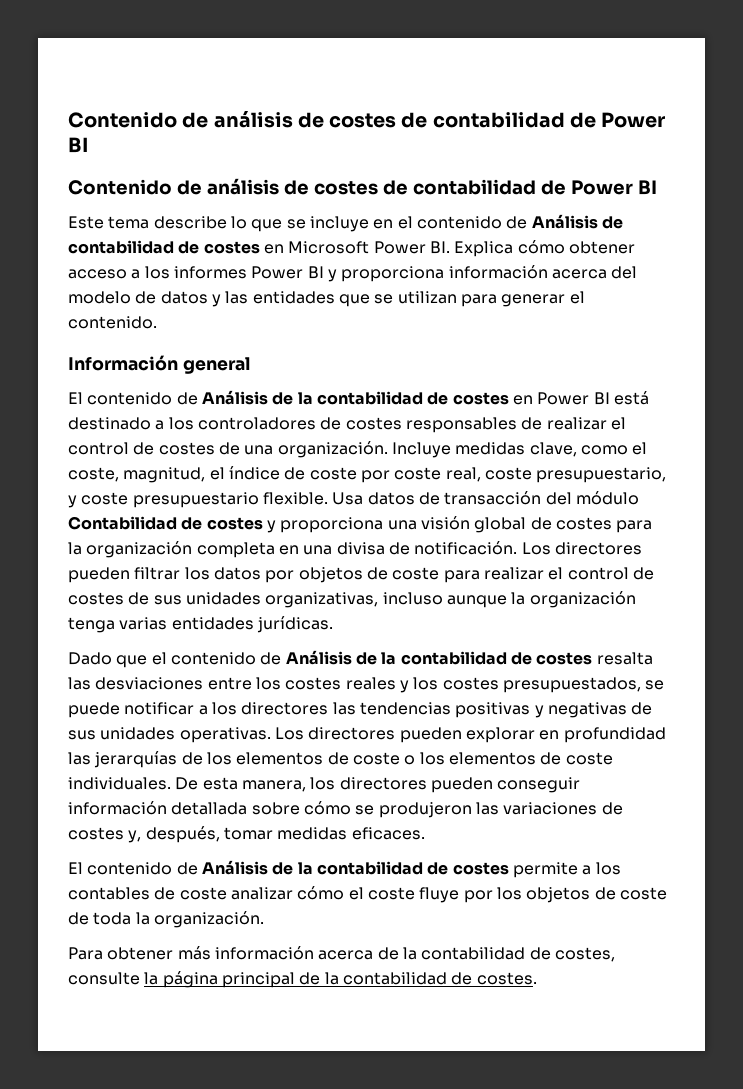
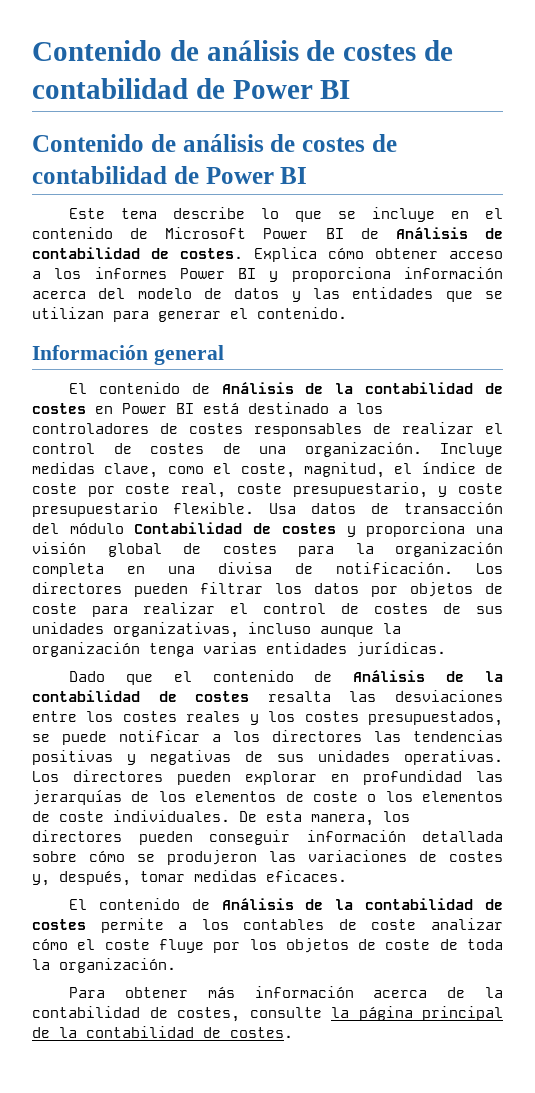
- Este tema describe lo que se incluye en el contenido de Análisis de contabilidad de costes en Microsoft Power BI. Explica cómo obtener acceso a los informes Power BI y proporciona información acerca del modelo de datos y las entidades que se utilizan para generar el contenido.
+ Este tema describe lo que se incluye en el contenido de Microsoft Power BI de Análisis de contabilidad de costes. Explica cómo obtener acceso a los informes Power BI y proporciona información acerca del modelo de datos y las entidades que se utilizan para generar el contenido.

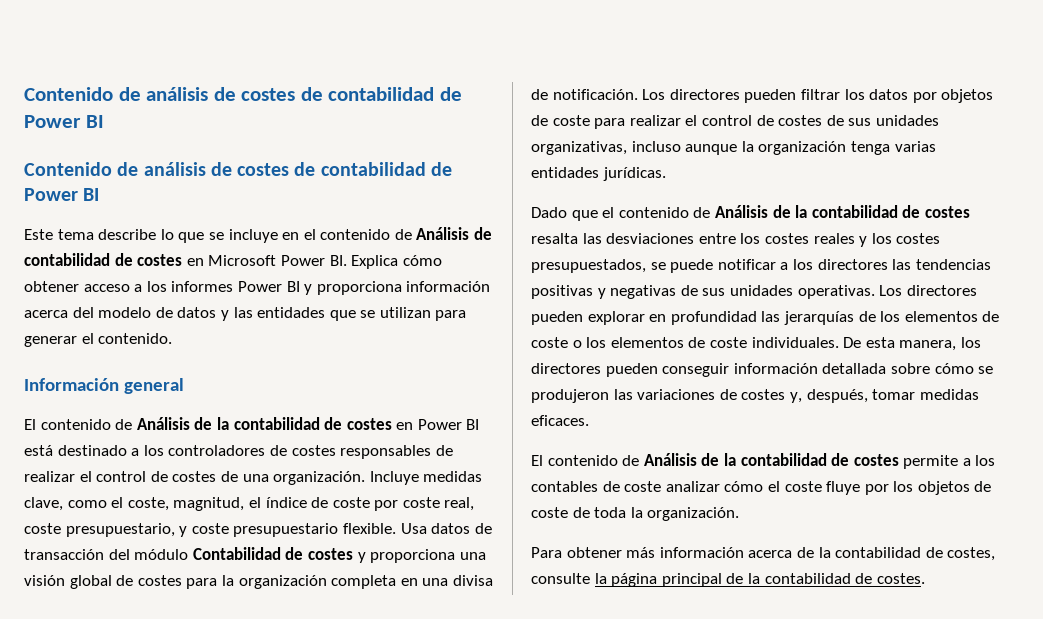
- Este tema describe lo que se incluye en el contenido de Microsoft Power BI de Análisis de contabilidad de costes. Explica cómo obtener acceso a los informes Power BI y proporciona información acerca del modelo de datos y las entidades que se utilizan para generar el contenido.
+ Este tema describe lo que se incluye en el contenido de Análisis de contabilidad de costes en Microsoft Power BI. Explica cómo obtener acceso a los informes Power BI y proporciona información acerca del modelo de datos y las entidades que se utilizan para generar el contenido.

